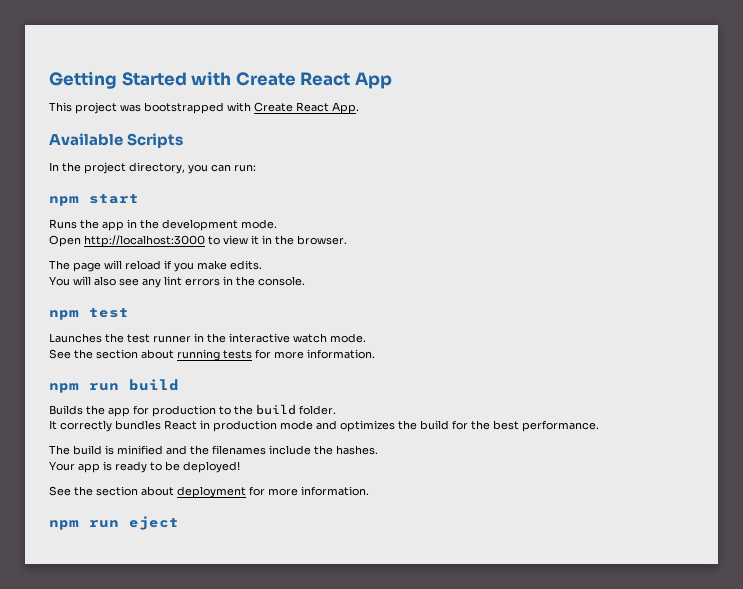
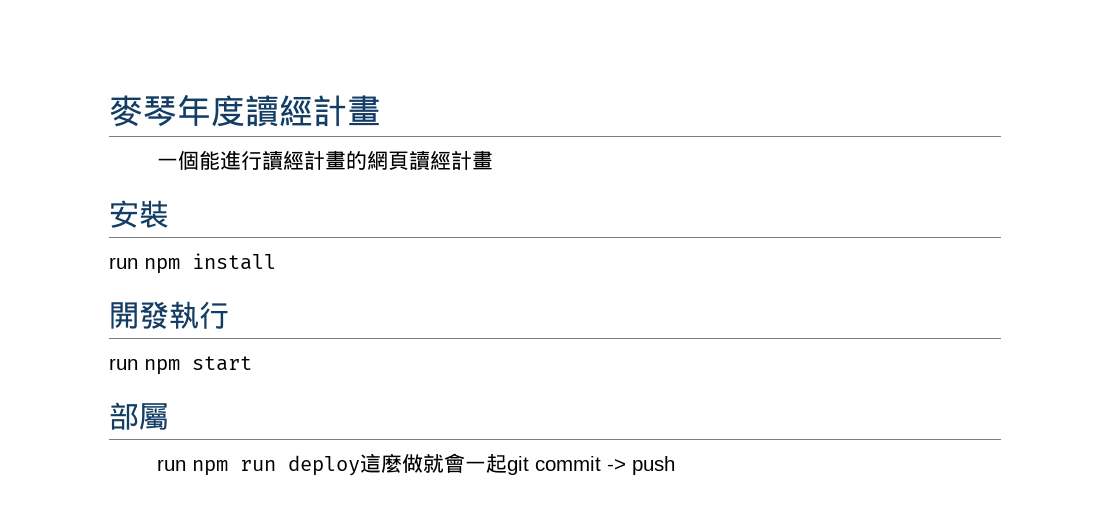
- Getting Started with Create React App
- This project was bootstrapped with Create React App.
- Available Scripts
- In the project directory, you can run:
- npm start
- Runs the app in the development mode.
- Open http://localhost:3000 to view it in the browser.
- The page will reload if you make edits.
- You will also see any lint errors in the console.
- npm test
- Launches the test runner in the interactive watch mode.
- See the section about running tests for more information.
- npm run build
- Builds the app for production to the build folder.
- It correctly bundles React in production mode and optimizes the build for the best performance.
- The build is minified and the filenames include the hashes.
- Your app is ready to be deployed!
- See the section about deployment for more information.
- npm run eject
+ 麥琴年度讀經計畫
+ 一個能進行讀經計畫的網頁讀經計畫
+ 安裝
+ run npm install
+ 開發執行
+ run npm start
+ 部屬
+ run npm run deploy這麼做就會一起git commit -> push

